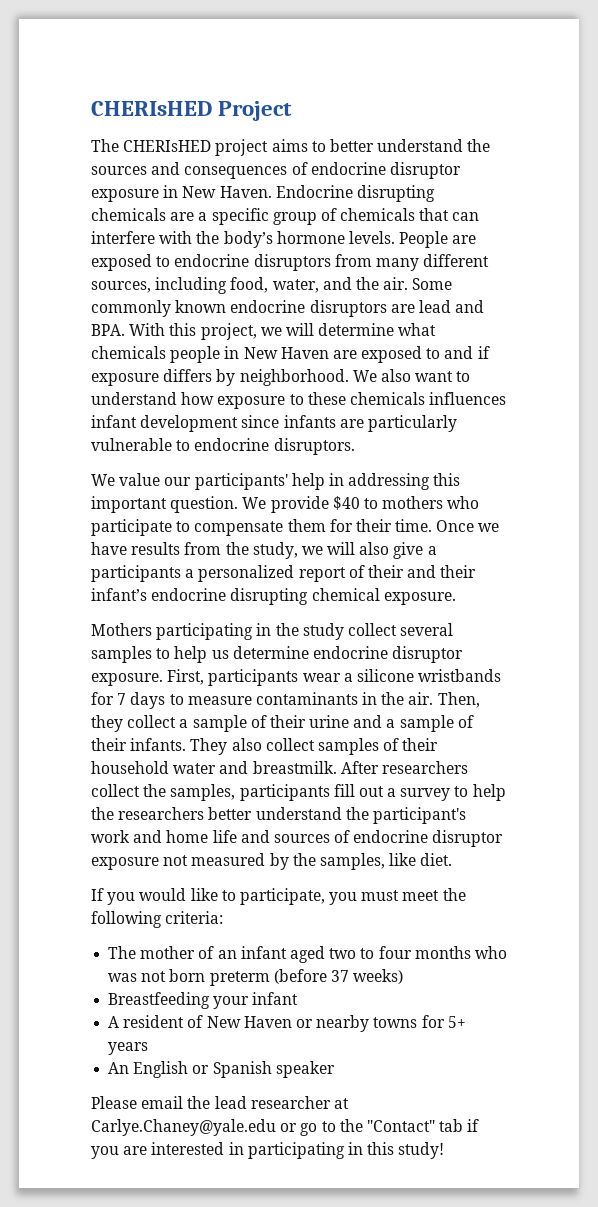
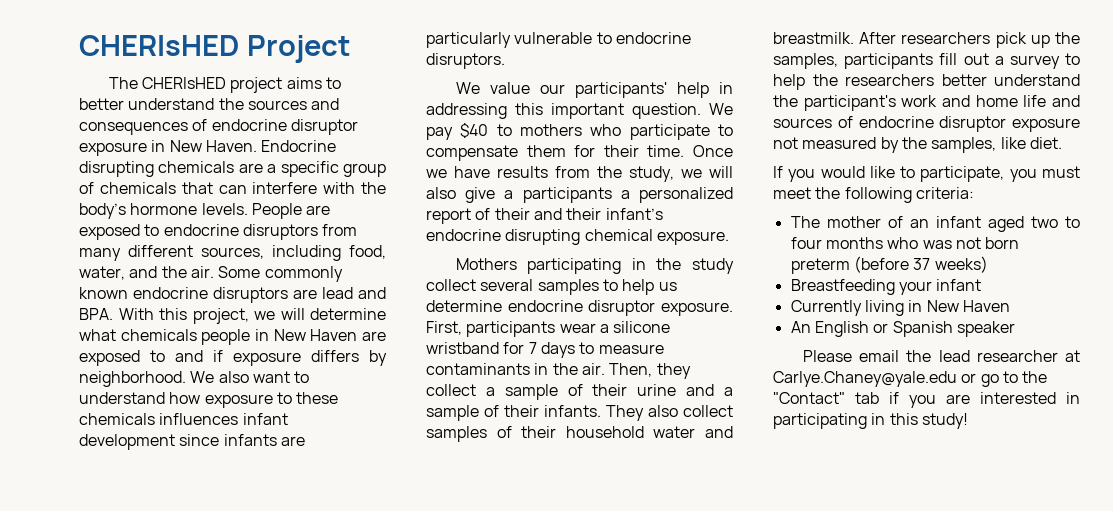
- We provide $40 to mothers who participate to compensate them for their time.
+ We pay $40 to mothers who participate to compensate them for their time.
- First, participants wear a silicone wristbands for 7 days to measure contaminants in the air.
+ First, participants wear a silicone wristband for 7 days to measure contaminants in the air.
- After researchers collect the samples, participants fill out a survey to help the researchers better understand the participant's work and home life and sources of endocrine disruptor exposure not measured by the samples, like diet.
+ After researchers pick up the samples, participants fill out a survey to help the researchers better understand the participant's work and home life and sources of endocrine disruptor exposure not measured by the samples, like diet.
- A resident of New Haven or nearby towns for 5+ years
+ Currently living in New Haven

